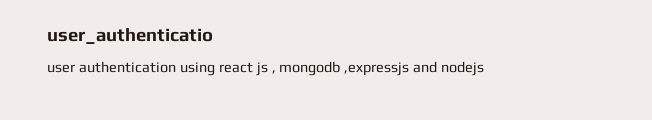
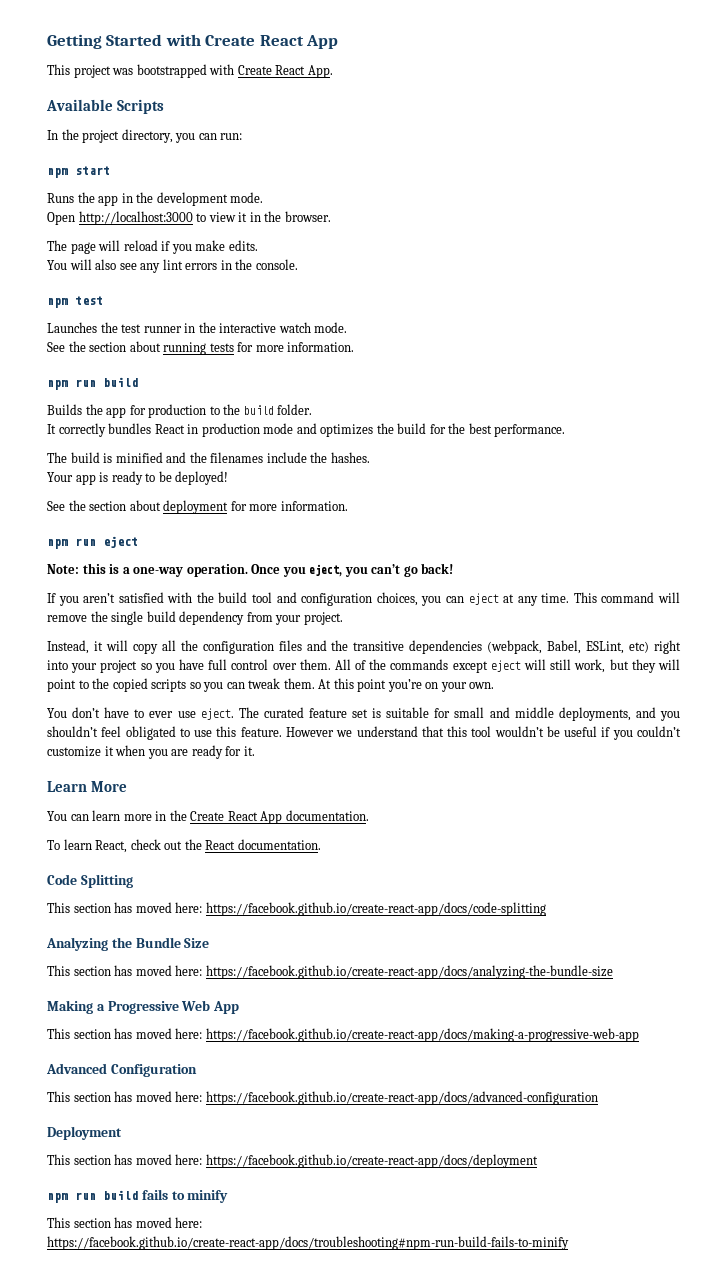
- user_authenticatio
- user authentication using react js , mongodb ,expressjs and nodejs
+ Getting Started with Create React App
+ This project was bootstrapped with Create React App.
+ Available Scripts
+ In the project directory, you can run:
+ npm start
+ Runs the app in the development mode.
+ Open http://localhost:3000 to view it in the browser.
+ The page will reload if you make edits.
+ You will also see any lint errors in the console.
+ npm test
+ Launches the test runner in the interactive watch mode.
+ See the section about running tests for more information.
+ npm run build
+ Builds the app for production to the build folder.
+ It correctly bundles React in production mode and optimizes the build for the best performance.
+ The build is minified and the filenames include the hashes.
+ Your app is ready to be deployed!
+ See the section about deployment for more information.
+ npm run eject
+ Note: this is a one-way operation. Once you eject, you can’t go back!
+ If you aren’t satisfied with the build tool and configuration choices, you can eject at any time. This command will remove the single build dependency from your project.
+ Instead, it will copy all the configuration files and the transitive dependencies (webpack, Babel, ESLint, etc) right into your project so you have full control over them. All of the commands except eject will still work, but they will point to the copied scripts so you can tweak them. At this point you’re on your own.
+ You don’t have to ever use eject. The curated feature set is suitable for small and middle deployments, and you shouldn’t feel obligated to use this feature. However we understand that this tool wouldn’t be useful if you couldn’t customize it when you are ready for it.
+ Learn More
+ You can learn more in the Create React App documentation.
+ To learn React, check out the React documentation.
+ Code Splitting
+ This section has moved here: https://facebook.github.io/create-react-app/docs/code-splitting
+ Analyzing the Bundle Size
+ This section has moved here: https://facebook.github.io/create-react-app/docs/analyzing-the-bundle-size
+ Making a Progressive Web App
+ This section has moved here: https://facebook.github.io/create-react-app/docs/making-a-progressive-web-app
+ Advanced Configuration
+ This section has moved here: https://facebook.github.io/create-react-app/docs/advanced-configuration
+ Deployment
+ This section has moved here: https://facebook.github.io/create-react-app/docs/deployment
+ npm run build fails to minify
+ This section has moved here: https://facebook.github.io/create-react-app/docs/troubleshooting#npm-run-build-fails-to-minify

